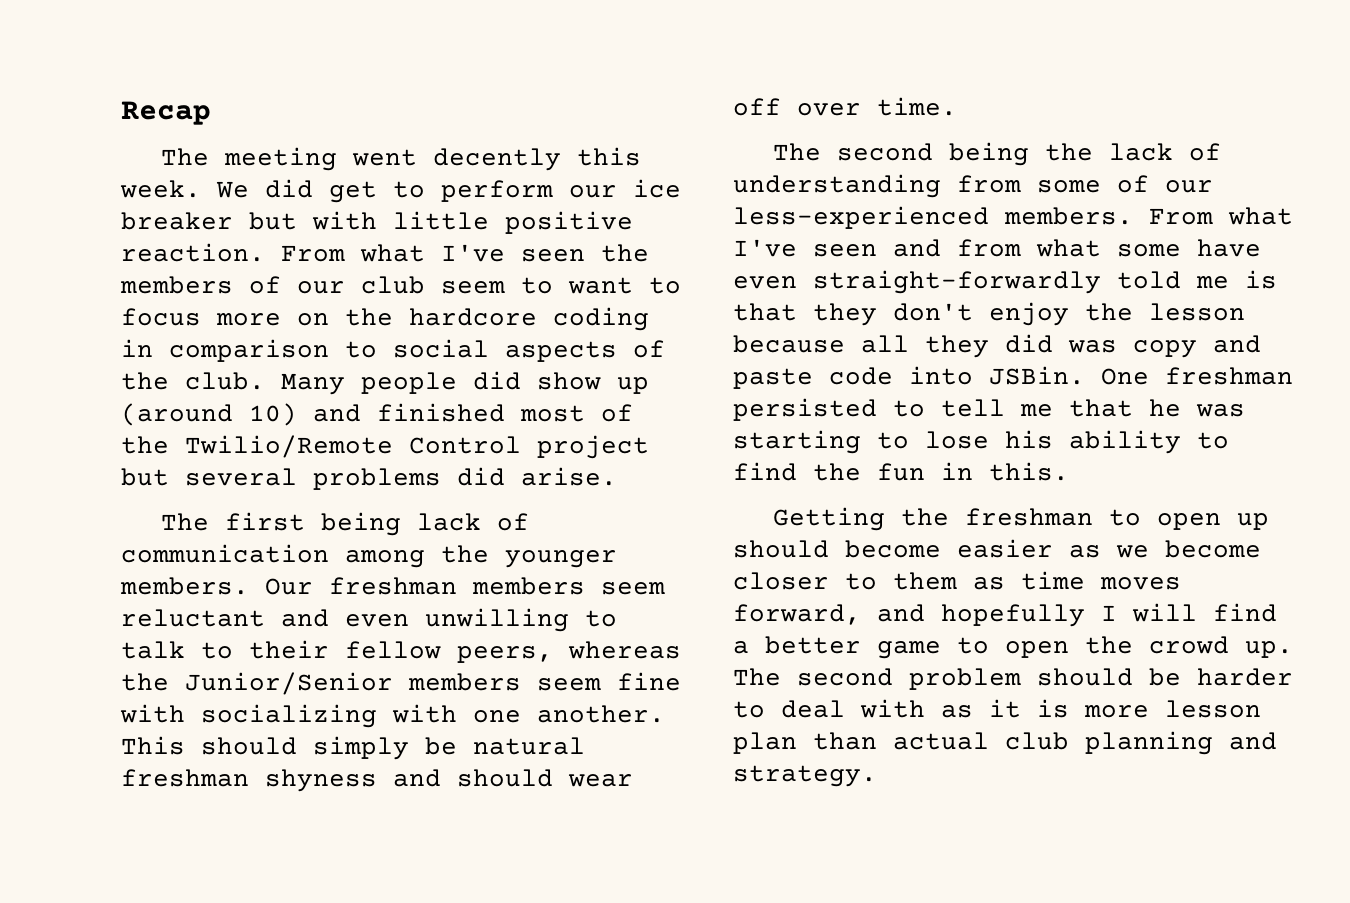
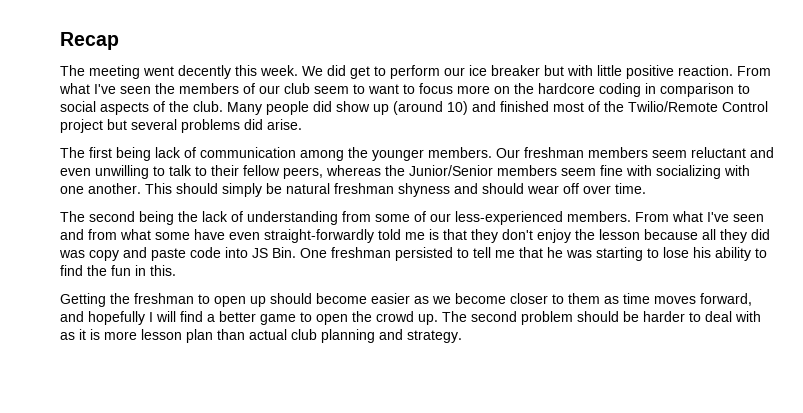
- From what I've seen and from what some have even straight-forwardly told me is that they don't enjoy the lesson because all they did was copy and paste code into JSBin. One freshman persisted to tell me that he was starting to lose his ability to find the fun in this.
+ From what I've seen and from what some have even straight-forwardly told me is that they don't enjoy the lesson because all they did was copy and paste code into JS Bin. One freshman persisted to tell me that he was starting to lose his ability to find the fun in this.

